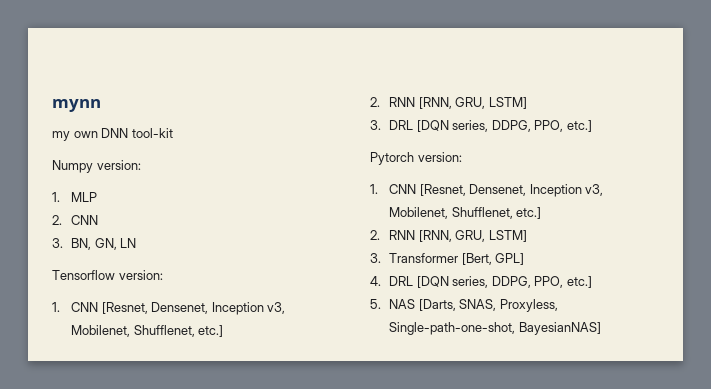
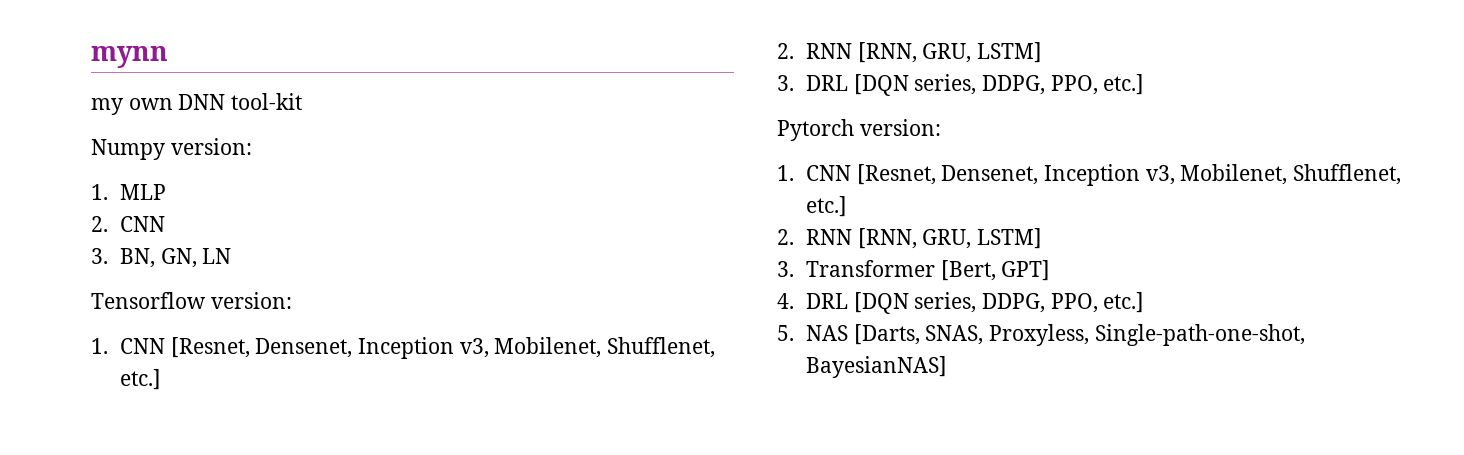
- 3. Transformer [Bert, GPL]
+ 3. Transformer [Bert, GPT]

